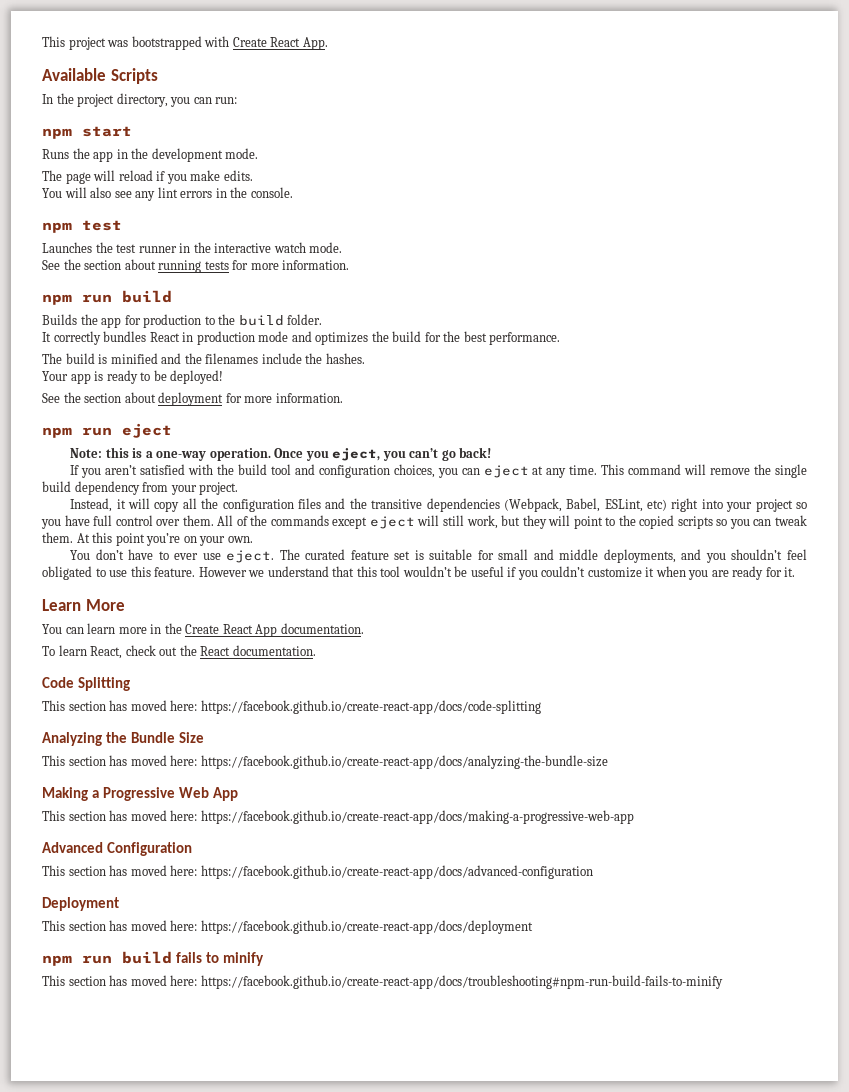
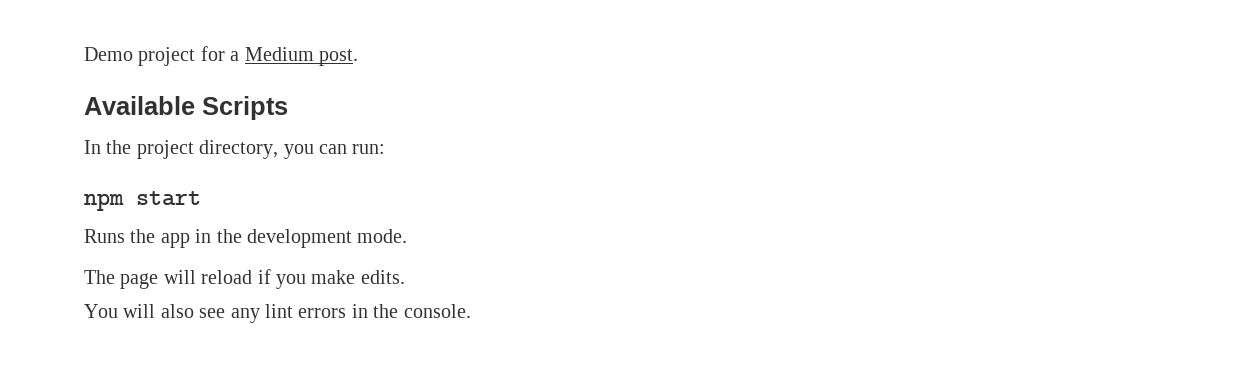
- This project was bootstrapped with Create React App.
+ Demo project for a Medium post.
- npm test
- Launches the test runner in the interactive watch mode.
- See the section about running tests for more information.
- npm run build
- Builds the app for production to the build folder.
- It correctly bundles React in production mode and optimizes the build for the best performance.
- The build is minified and the filenames include the hashes.
- Your app is ready to be deployed!
- See the section about deployment for more information.
- npm run eject
- Note: this is a one-way operation. Once you eject, you can’t go back!
- If you aren’t satisfied with the build tool and configuration choices, you can eject at any time. This command will remove the single build dependency from your project.
- Instead, it will copy all the configuration files and the transitive dependencies (Webpack, Babel, ESLint, etc) right into your project so you have full control over them. All of the commands except eject will still work, but they will point to the copied scripts so you can tweak them. At this point you’re on your own.
- You don’t have to ever use eject. The curated feature set is suitable for small and middle deployments, and you shouldn’t feel obligated to use this feature. However we understand that this tool wouldn’t be useful if you couldn’t customize it when you are ready for it.
- Learn More
- You can learn more in the Create React App documentation.
- To learn React, check out the React documentation.
- Code Splitting
- This section has moved here: https://facebook.github.io/create-react-app/docs/code-splitting
- Analyzing the Bundle Size
- This section has moved here: https://facebook.github.io/create-react-app/docs/analyzing-the-bundle-size
- Making a Progressive Web App
- This section has moved here: https://facebook.github.io/create-react-app/docs/making-a-progressive-web-app
- Advanced Configuration
- This section has moved here: https://facebook.github.io/create-react-app/docs/advanced-configuration
- Deployment
- This section has moved here: https://facebook.github.io/create-react-app/docs/deployment
- npm run build fails to minify
- This section has moved here: https://facebook.github.io/create-react-app/docs/troubleshooting#npm-run-build-fails-to-minify

